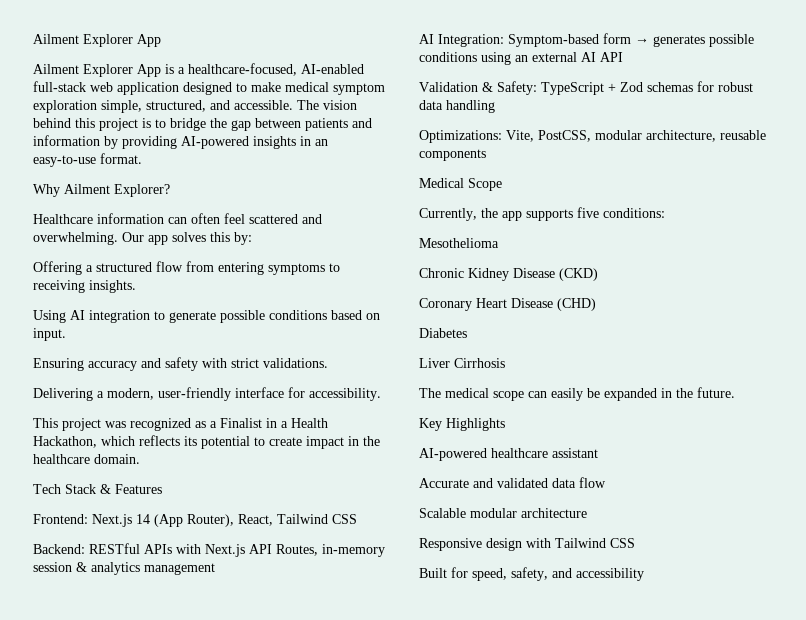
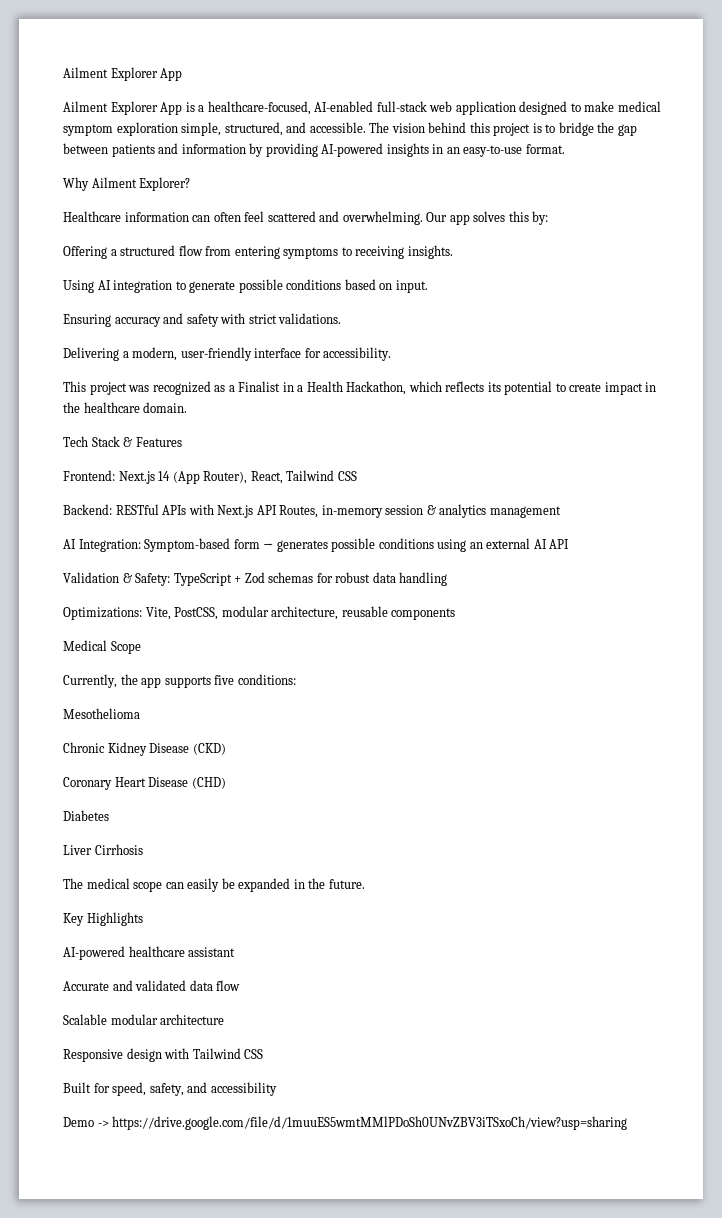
+ Demo -> https://drive.google.com/file/d/1muuES5wmtMMlPDoSh0UNvZBV3iTSxoCh/view?usp=sharing

